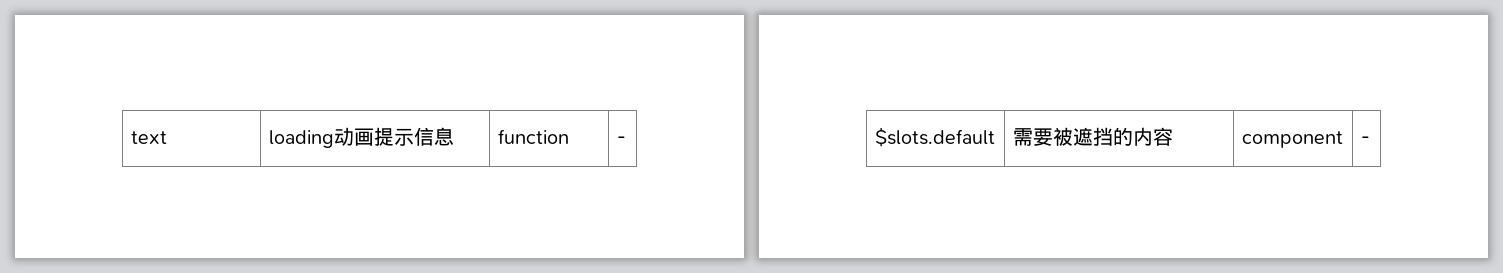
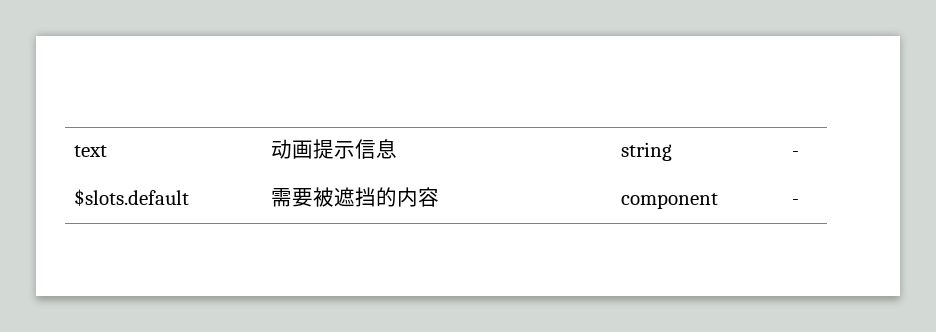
- text | loading动画提示信息 | function | -
+ text | 动画提示信息 | string | -

